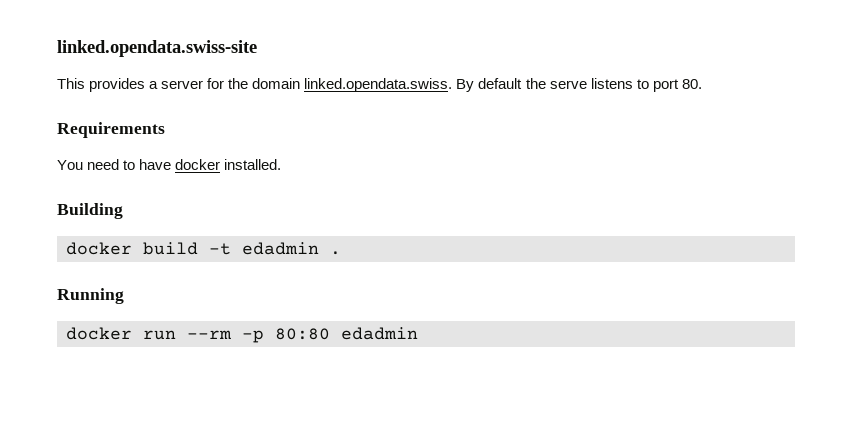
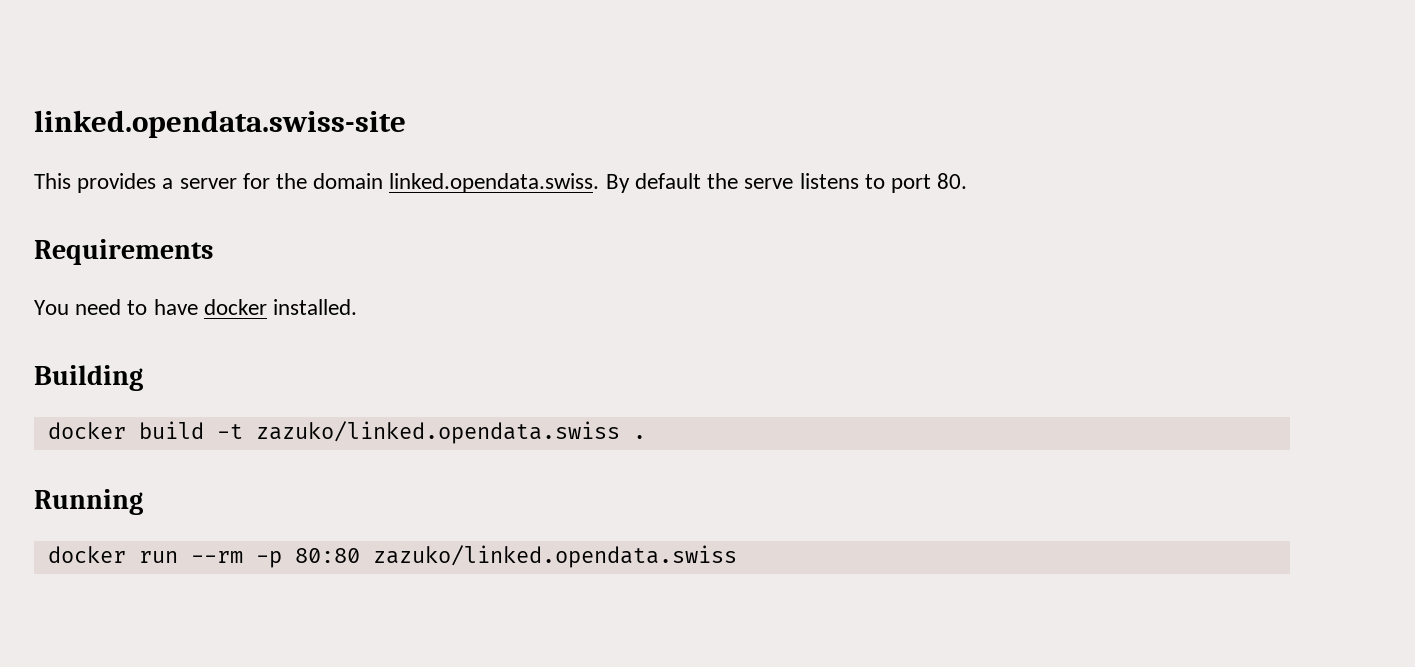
- docker build -t edadmin .
+ docker build -t zazuko/linked.opendata.swiss .
- docker run --rm -p 80:80 edadmin
+ docker run --rm -p 80:80 zazuko/linked.opendata.swiss

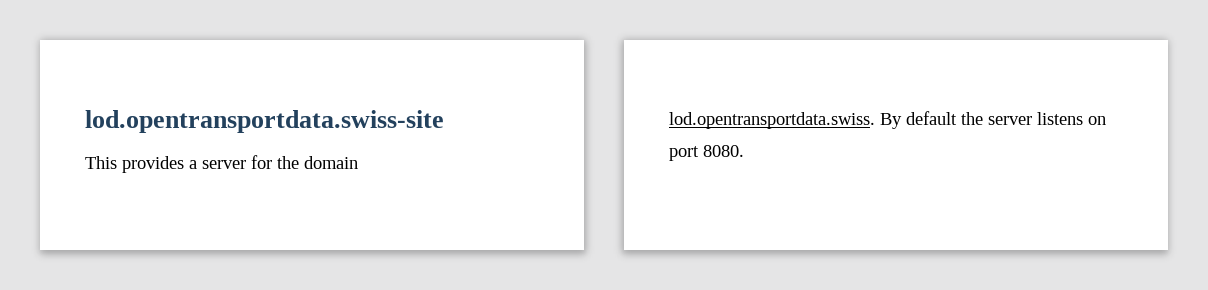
- linked.opendata.swiss-site
+ lod.opentransportdata.swiss-site
- This provides a server for the domain linked.opendata.swiss. By default the serve listens to port 80.
- Requirements
- You need to have docker installed.
- Building
- docker build -t zazuko/linked.opendata.swiss .
- Running
- docker run --rm -p 80:80 zazuko/linked.opendata.swiss
+ This provides a server for the domain lod.opentransportdata.swiss. By default the server listens on port 8080.

